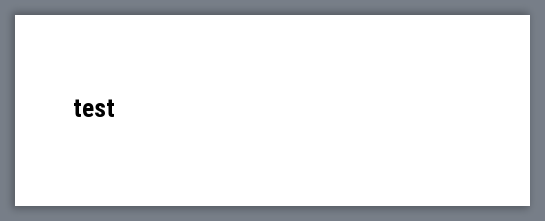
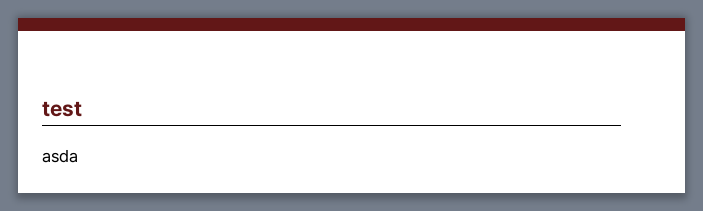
+ asda

